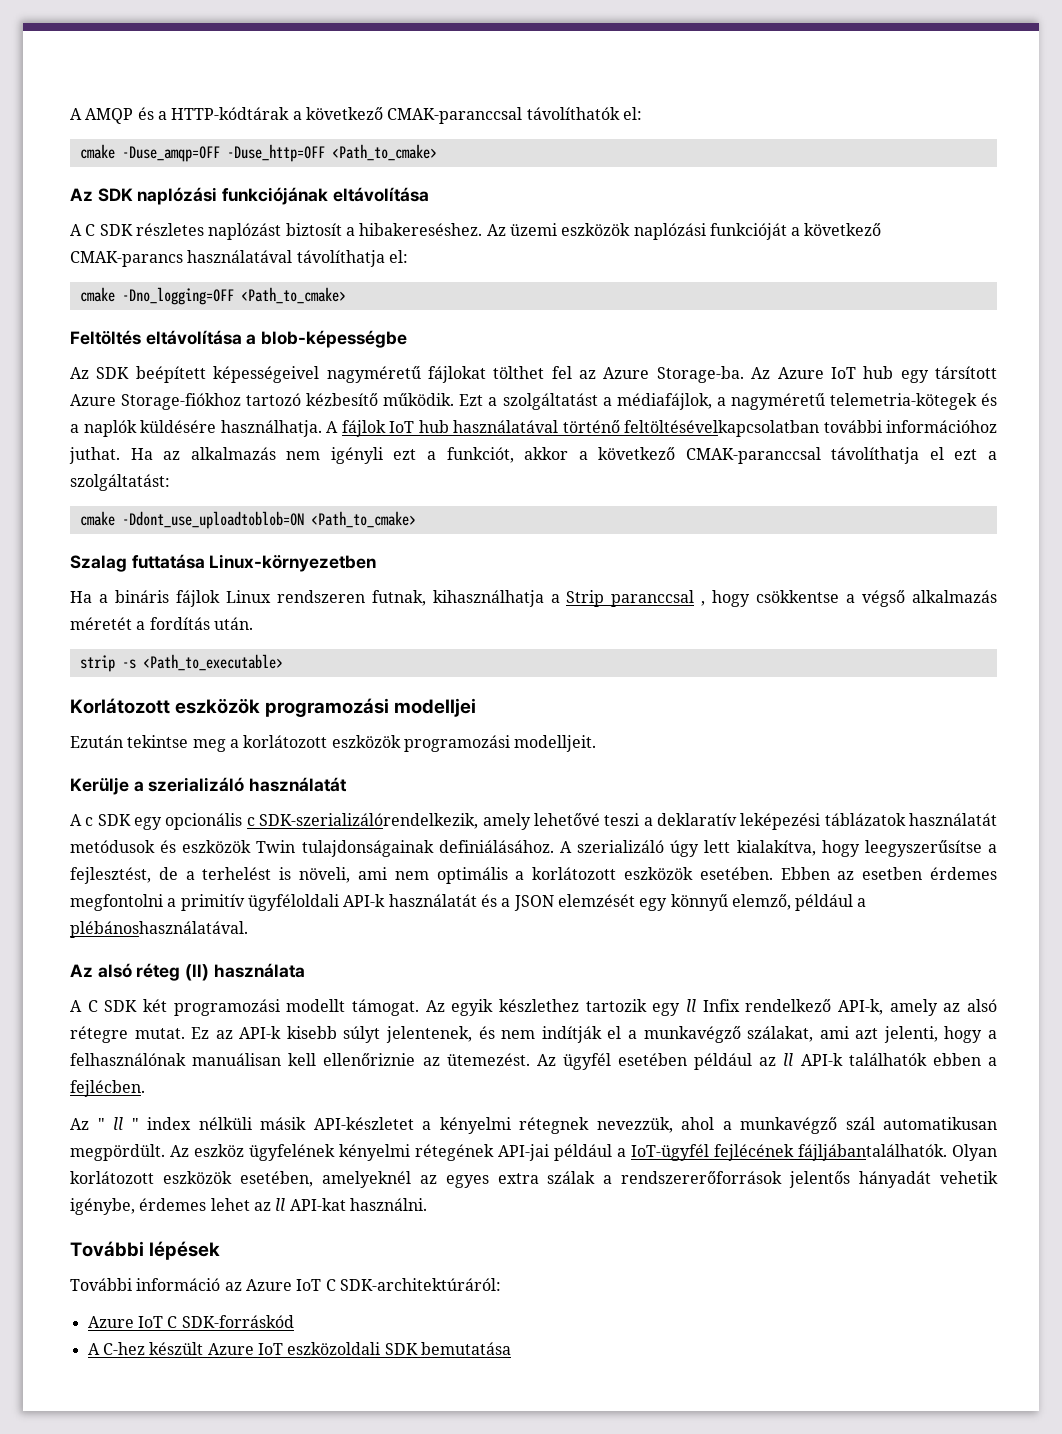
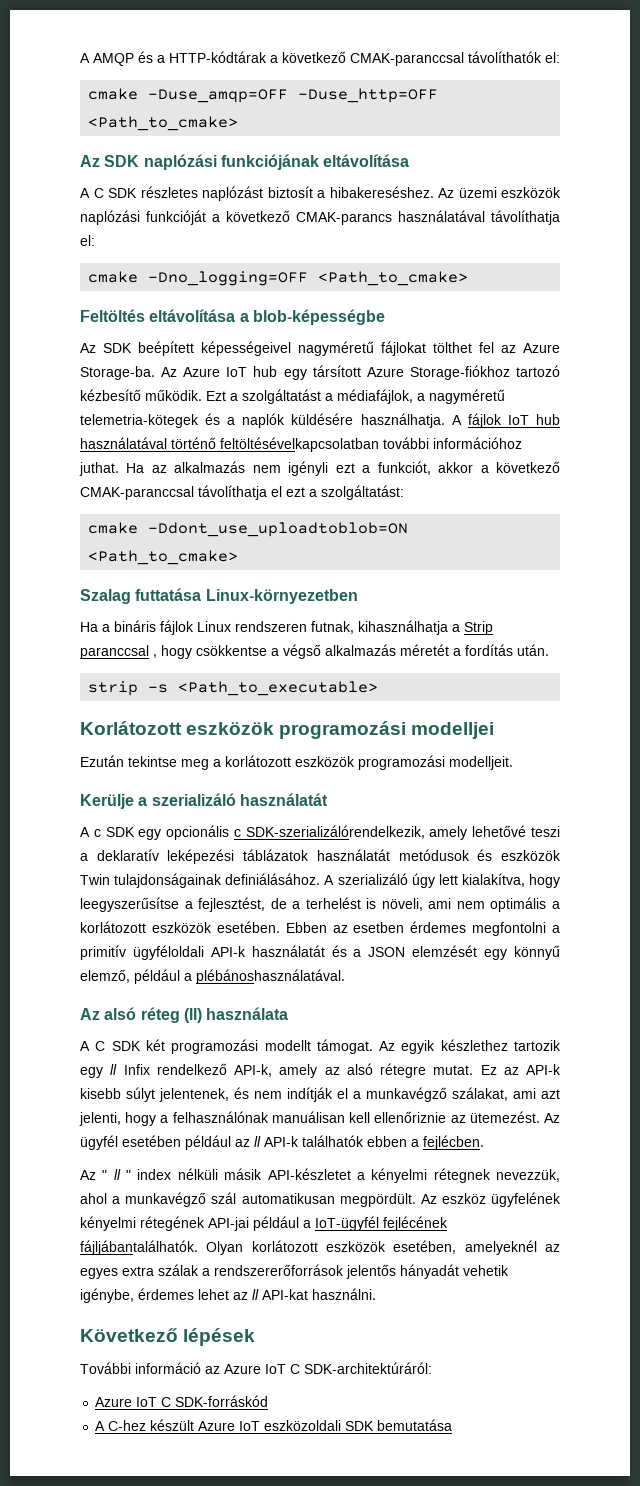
- További lépések
+ Következő lépések

